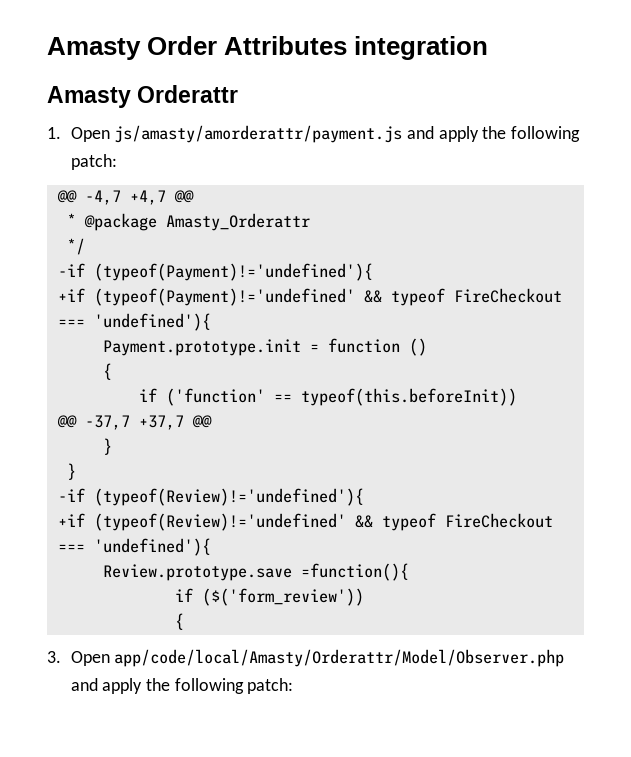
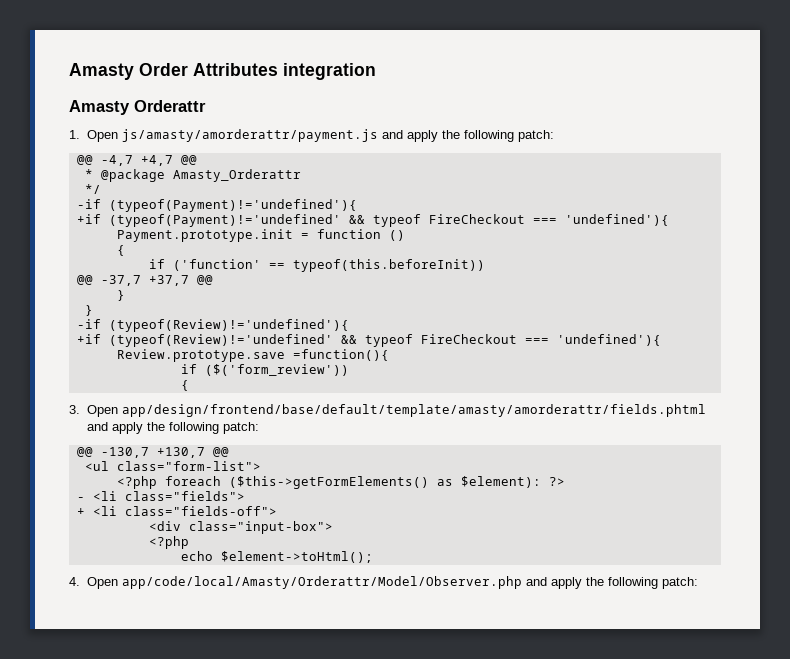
- 3. Open app/code/local/Amasty/Orderattr/Model/Observer.php and apply the following patch:
+ 3. Open app/design/frontend/base/default/template/amasty/amorderattr/fields.phtml and apply the following patch:
+ @@ -130,7 +130,7 @@
+ <ul class="form-list">
+ <?php foreach ($this->getFormElements() as $element): ?>
+ - <li class="fields">
+ + <li class="fields-off">
+ <div class="input-box">
+ <?php
+ echo $element->toHtml();
+ 4. Open app/code/local/Amasty/Orderattr/Model/Observer.php and apply the following patch:

